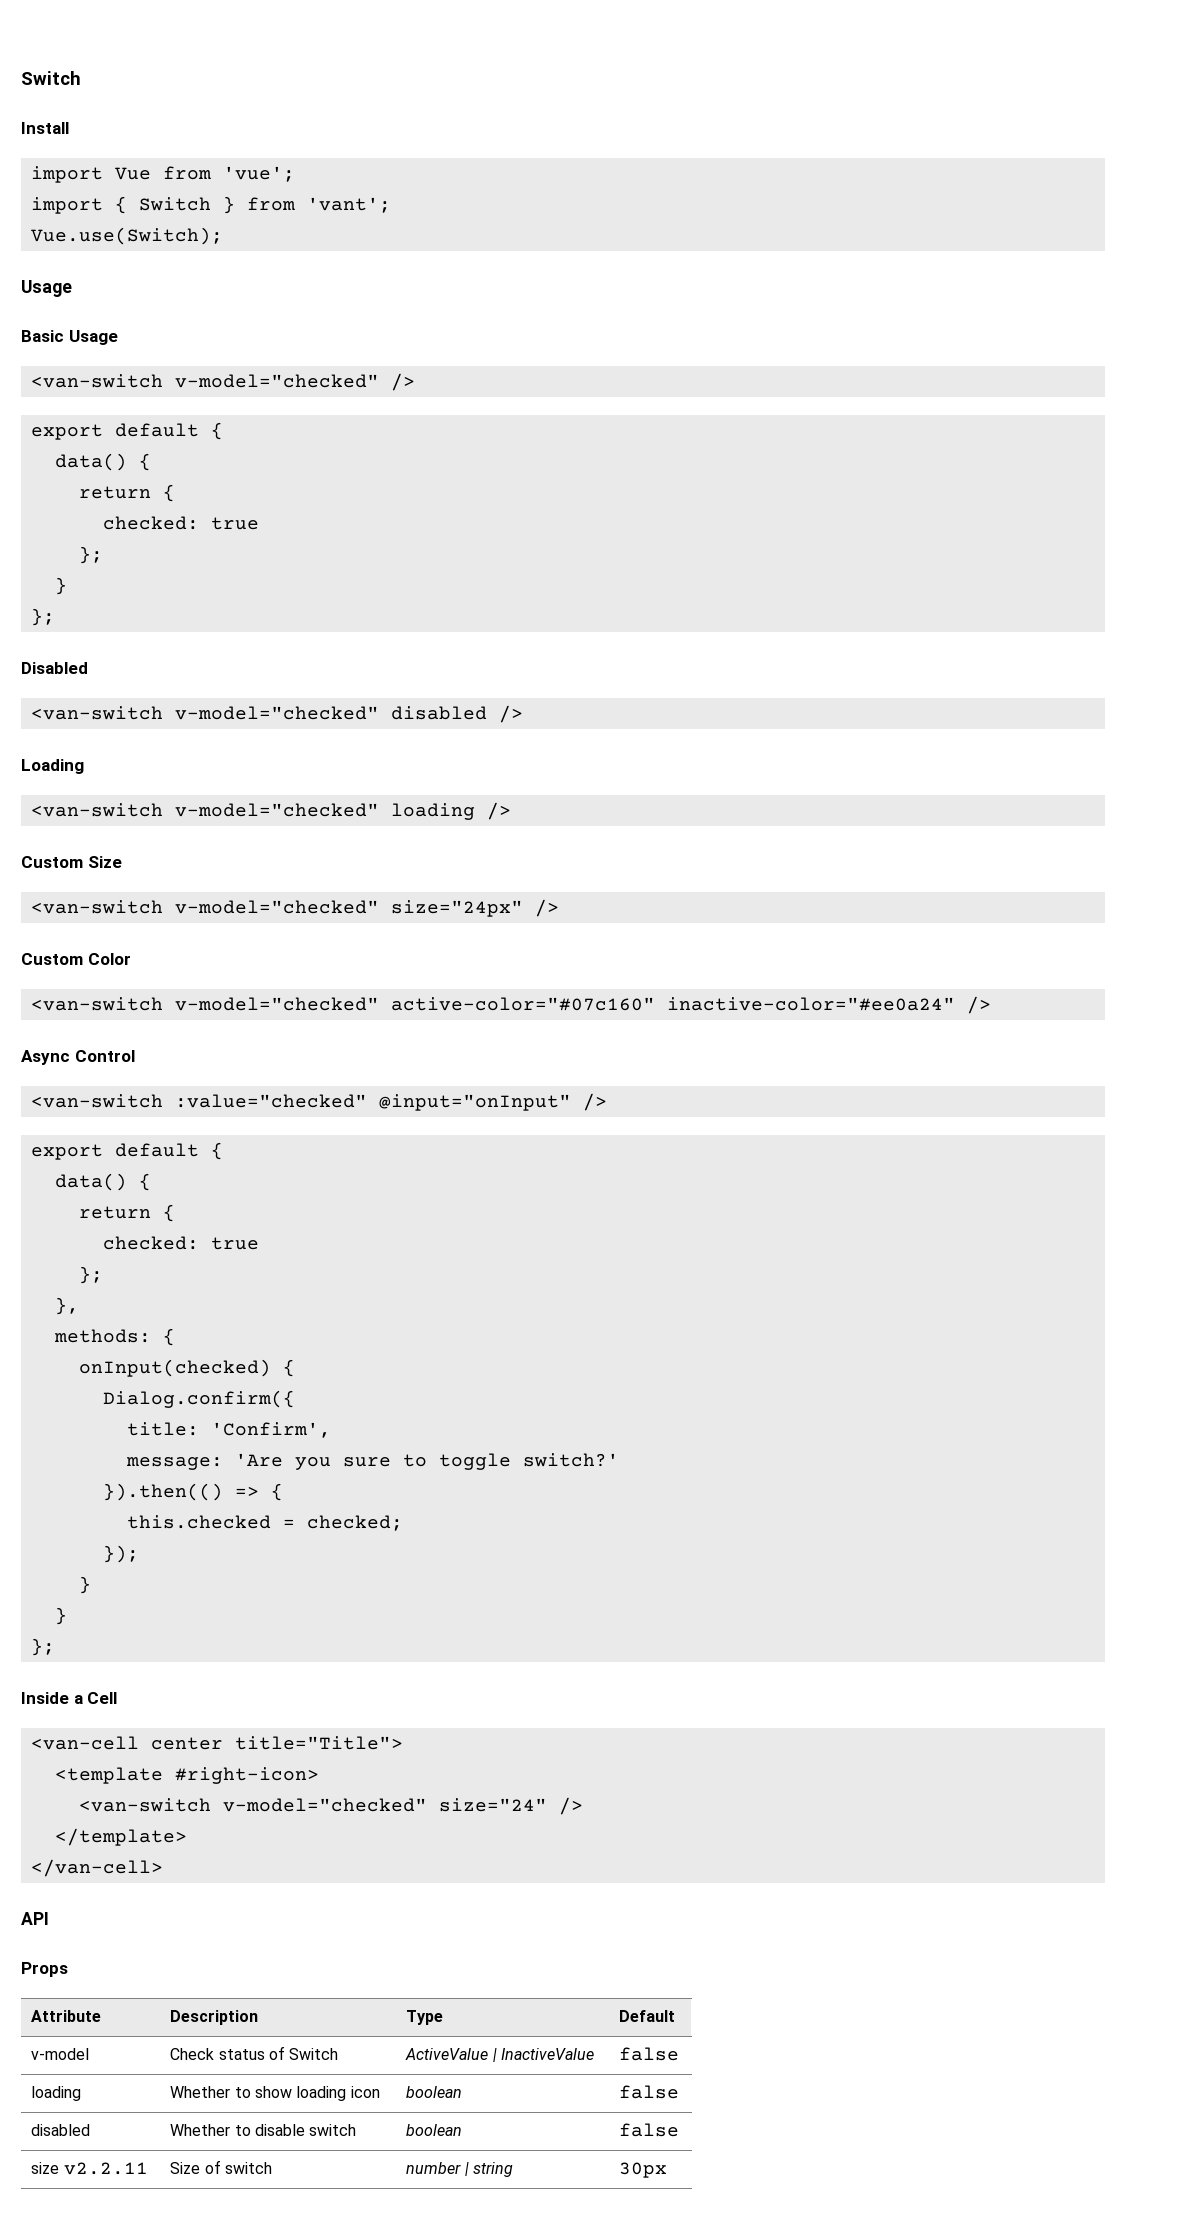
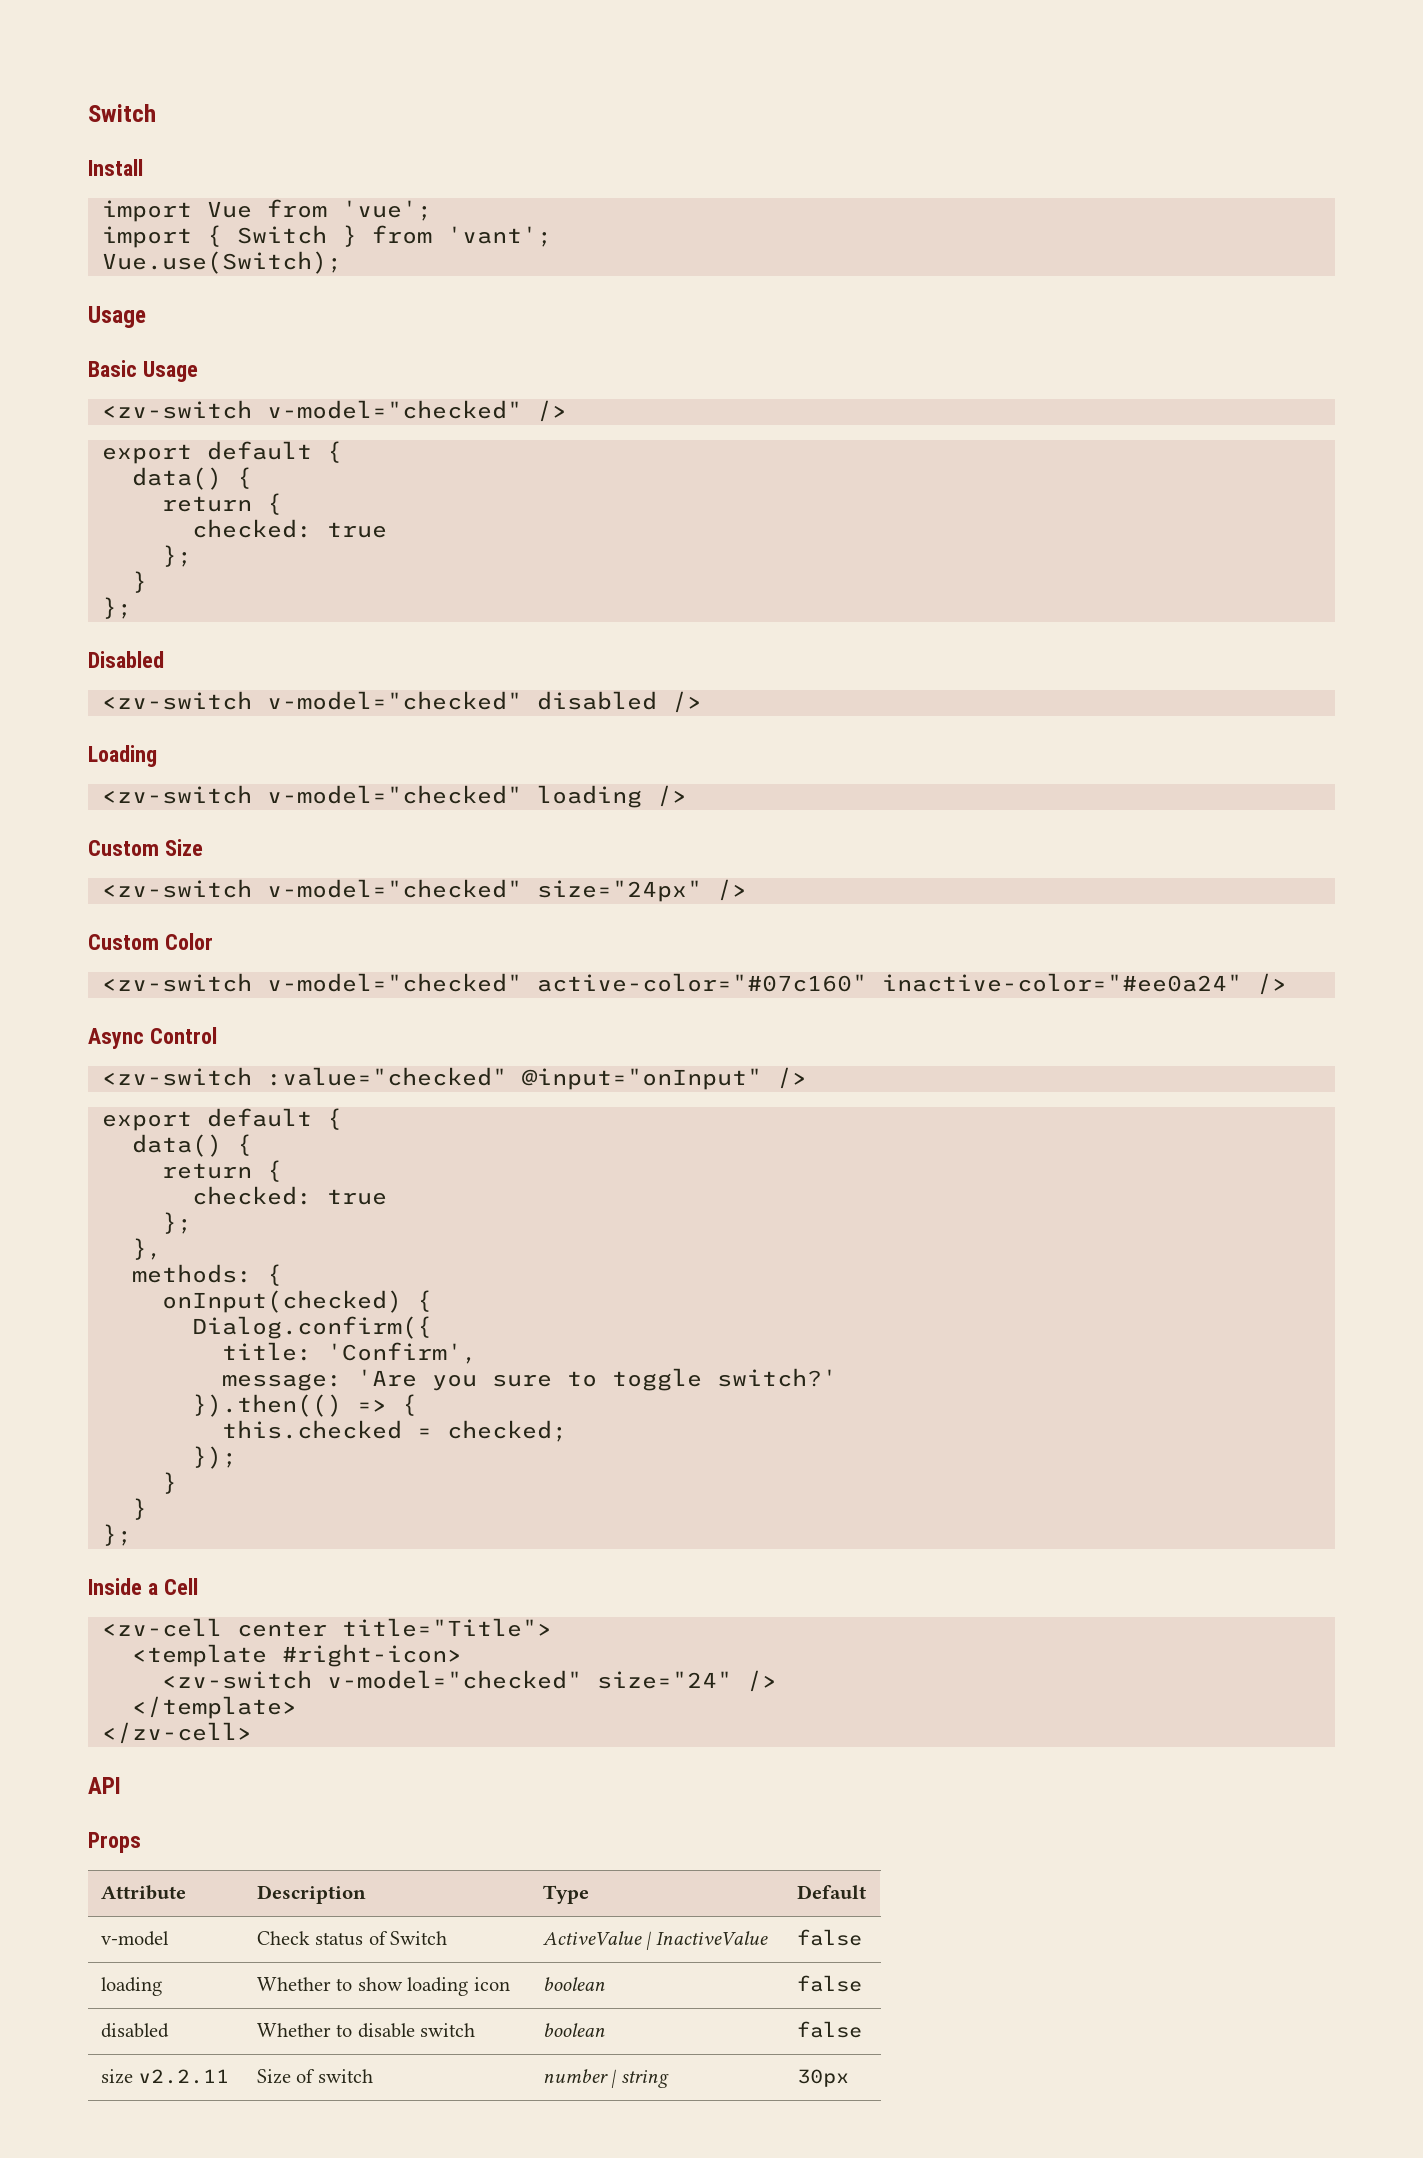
- <van-switch v-model="checked" />
+ <zv-switch v-model="checked" />
- <van-switch v-model="checked" disabled />
+ <zv-switch v-model="checked" disabled />
- <van-switch v-model="checked" loading />
+ <zv-switch v-model="checked" loading />
- <van-switch v-model="checked" size="24px" />
+ <zv-switch v-model="checked" size="24px" />
- <van-switch v-model="checked" active-color="#07c160" inactive-color="#ee0a24" />
+ <zv-switch v-model="checked" active-color="#07c160" inactive-color="#ee0a24" />
- <van-switch :value="checked" @input="onInput" />
+ <zv-switch :value="checked" @input="onInput" />
- <van-cell center title="Title">
+ <zv-cell center title="Title">
- <van-switch v-model="checked" size="24" />
+ <zv-switch v-model="checked" size="24" />
- </van-cell>
+ </zv-cell>

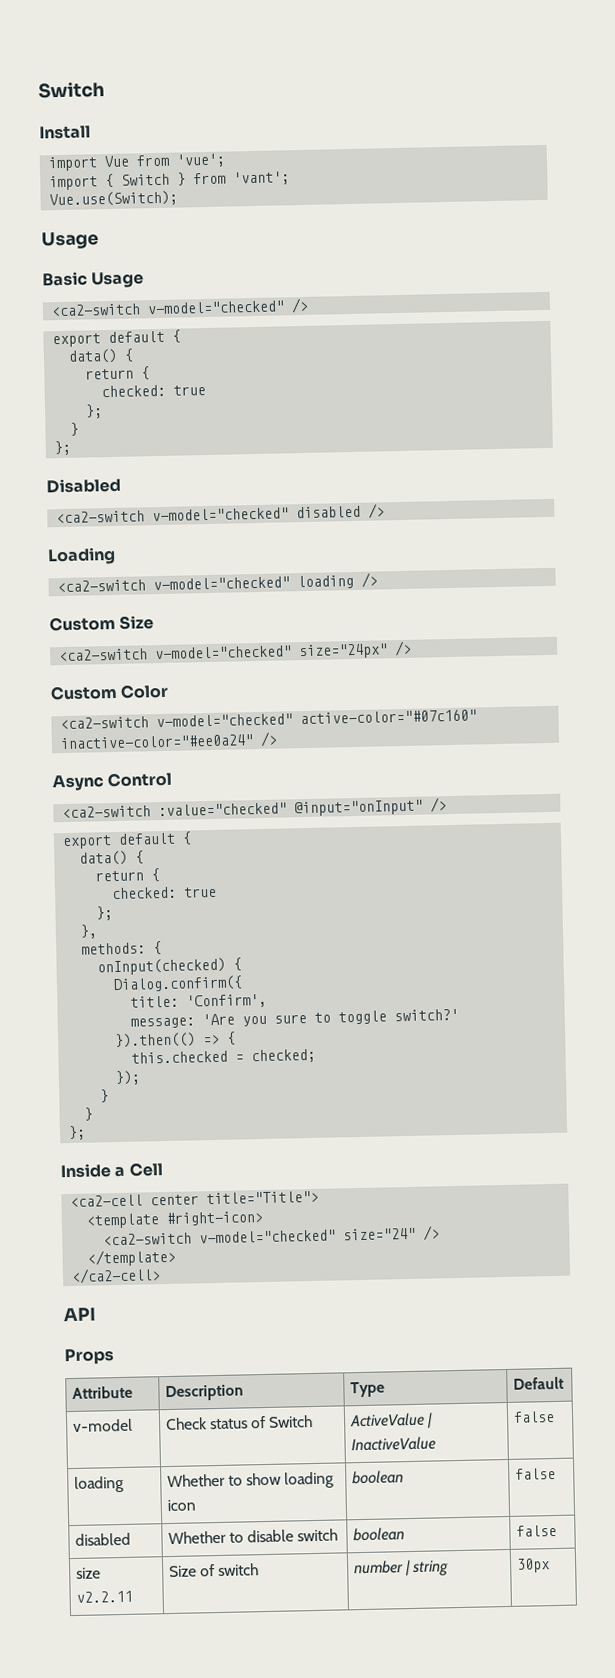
- <zv-switch v-model="checked" />
+ <ca2-switch v-model="checked" />
- <zv-switch v-model="checked" disabled />
+ <ca2-switch v-model="checked" disabled />
- <zv-switch v-model="checked" loading />
+ <ca2-switch v-model="checked" loading />
- <zv-switch v-model="checked" size="24px" />
+ <ca2-switch v-model="checked" size="24px" />
- <zv-switch v-model="checked" active-color="#07c160" inactive-color="#ee0a24" />
+ <ca2-switch v-model="checked" active-color="#07c160" inactive-color="#ee0a24" />
- <zv-switch :value="checked" @input="onInput" />
+ <ca2-switch :value="checked" @input="onInput" />
- <zv-cell center title="Title">
+ <ca2-cell center title="Title">
- <zv-switch v-model="checked" size="24" />
+ <ca2-switch v-model="checked" size="24" />
- </zv-cell>
+ </ca2-cell>

